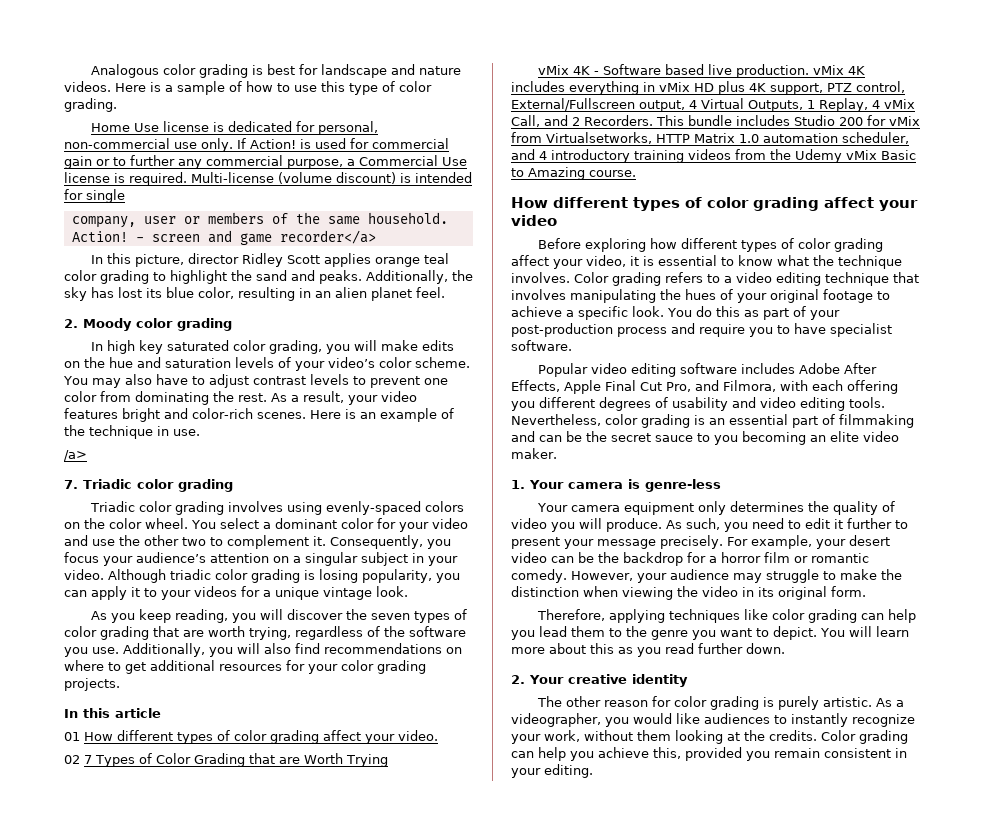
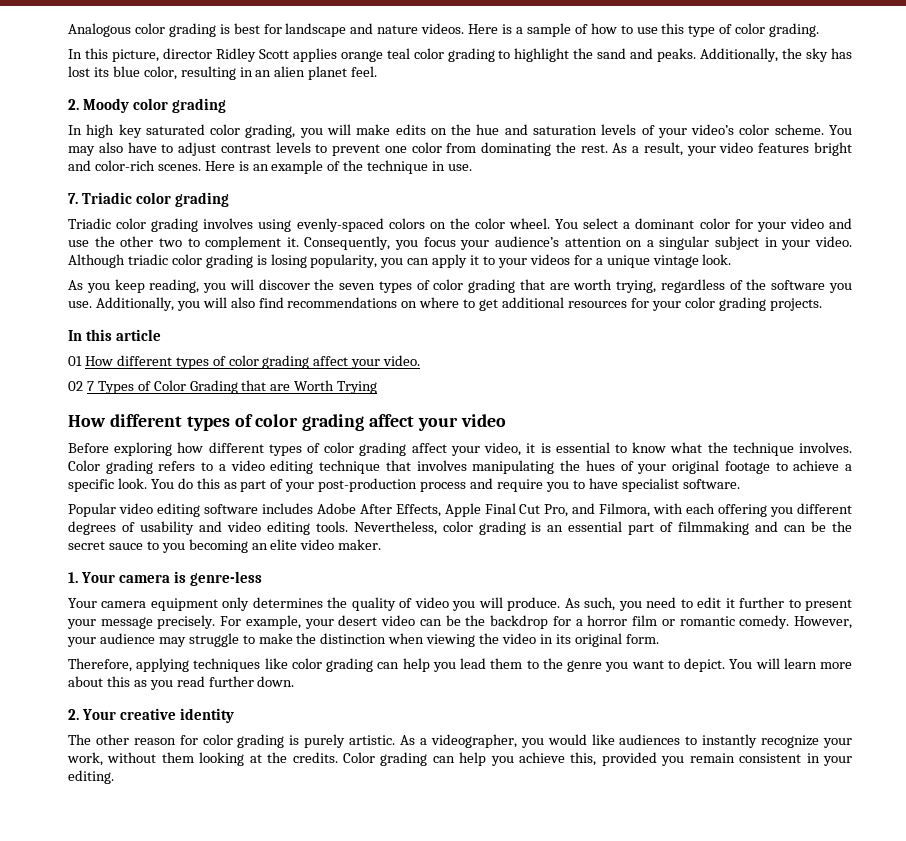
- Home Use license is dedicated for personal, non-commercial use only. If Action! is used for commercial gain or to further any commercial purpose, a Commercial Use license is required. Multi-license (volume discount) is intended for single
- company, user or members of the same household. Action! - screen and game recorder</a>
- /a>
- vMix 4K - Software based live production. vMix 4K includes everything in vMix HD plus 4K support, PTZ control, External/Fullscreen output, 4 Virtual Outputs, 1 Replay, 4 vMix Call, and 2 Recorders. This bundle includes Studio 200 for vMix from Virtualsetworks, HTTP Matrix 1.0 automation scheduler, and 4 introductory training videos from the Udemy vMix Basic to Amazing course.

